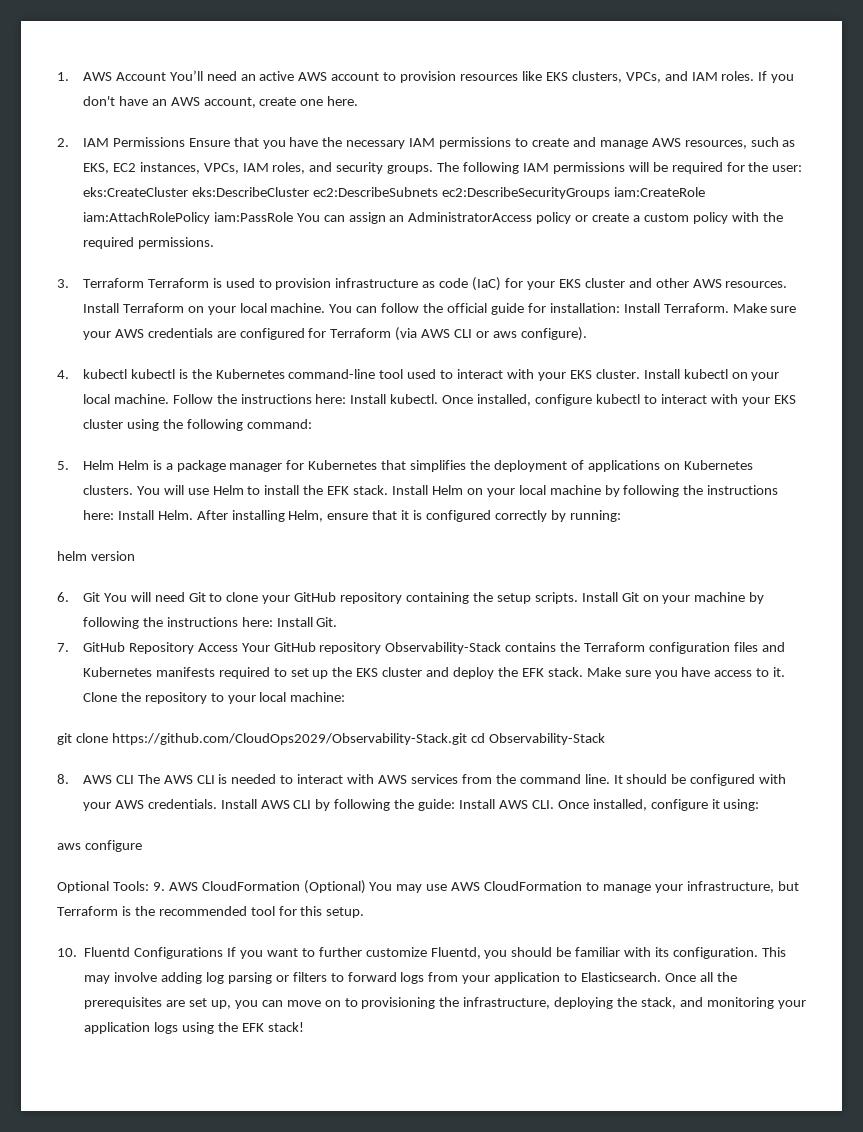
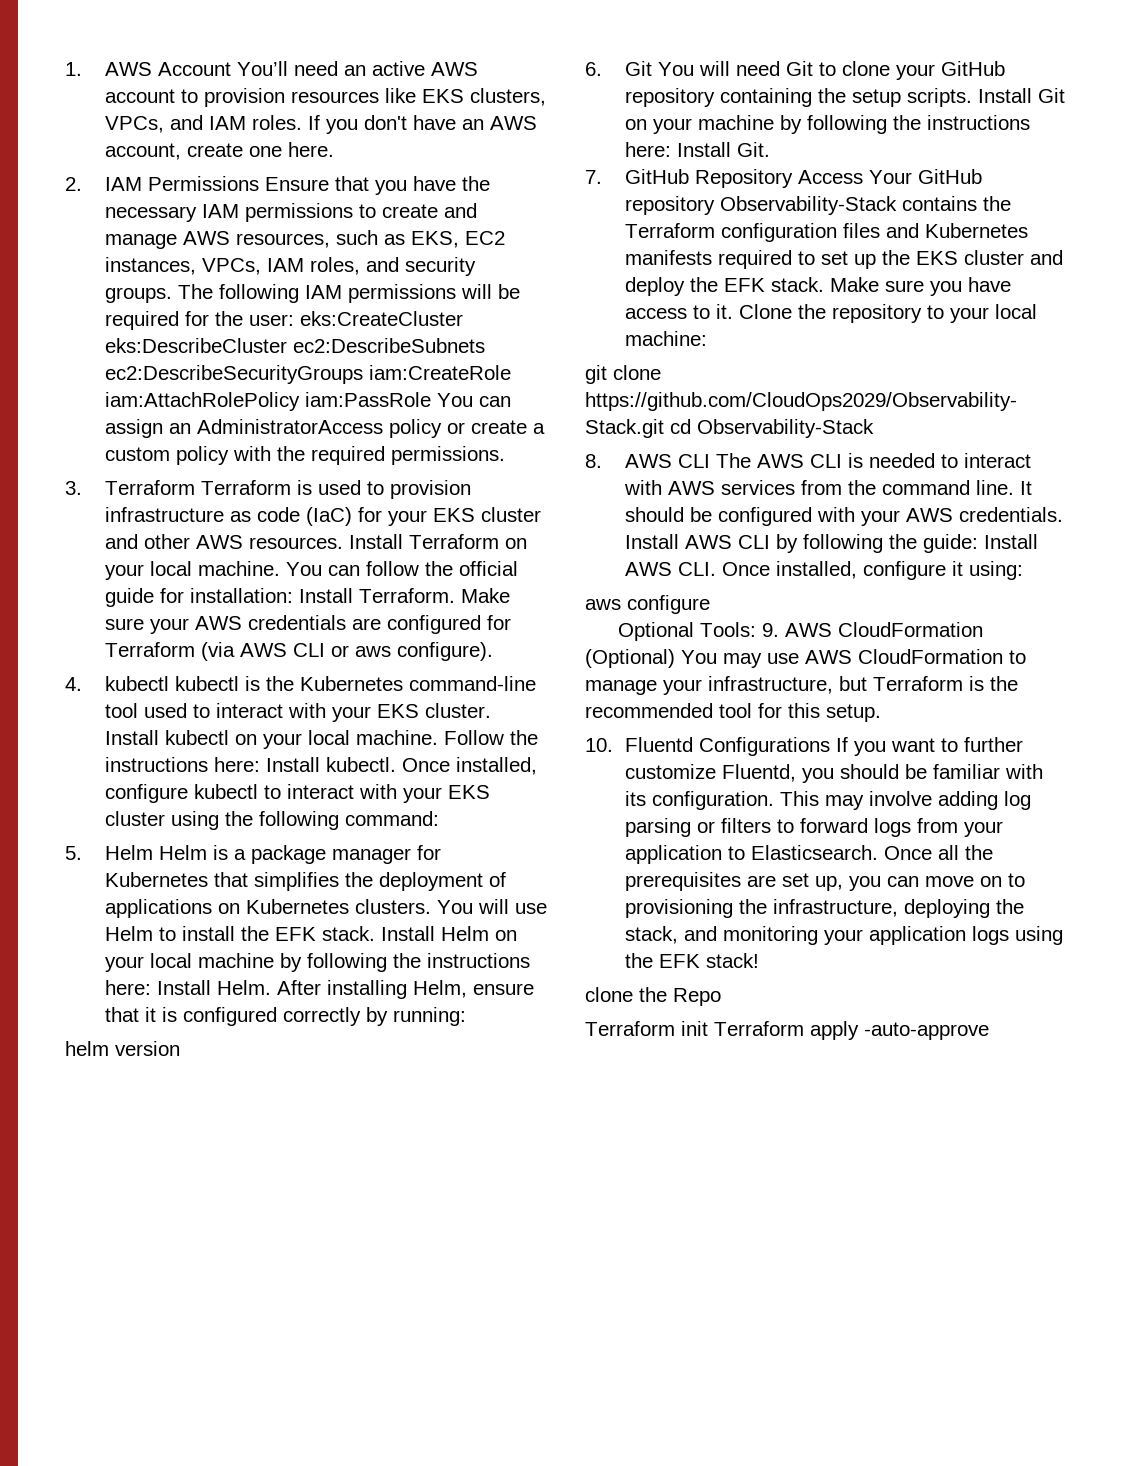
+ clone the Repo
+ Terraform init Terraform apply -auto-approve

